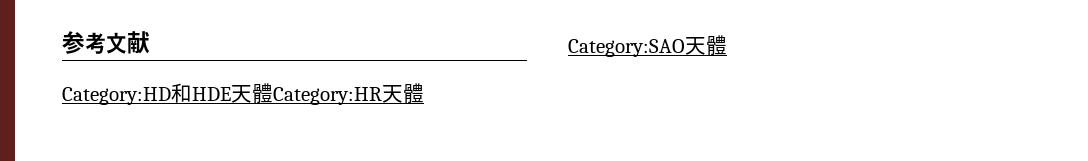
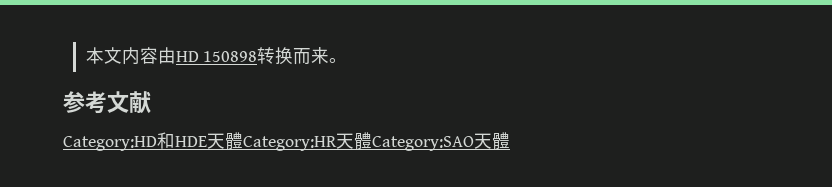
+ 本文内容由HD 150898转换而来。

